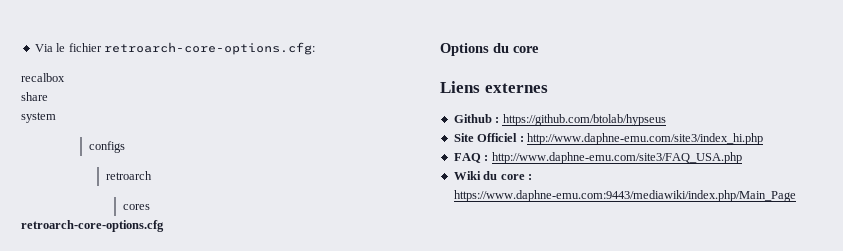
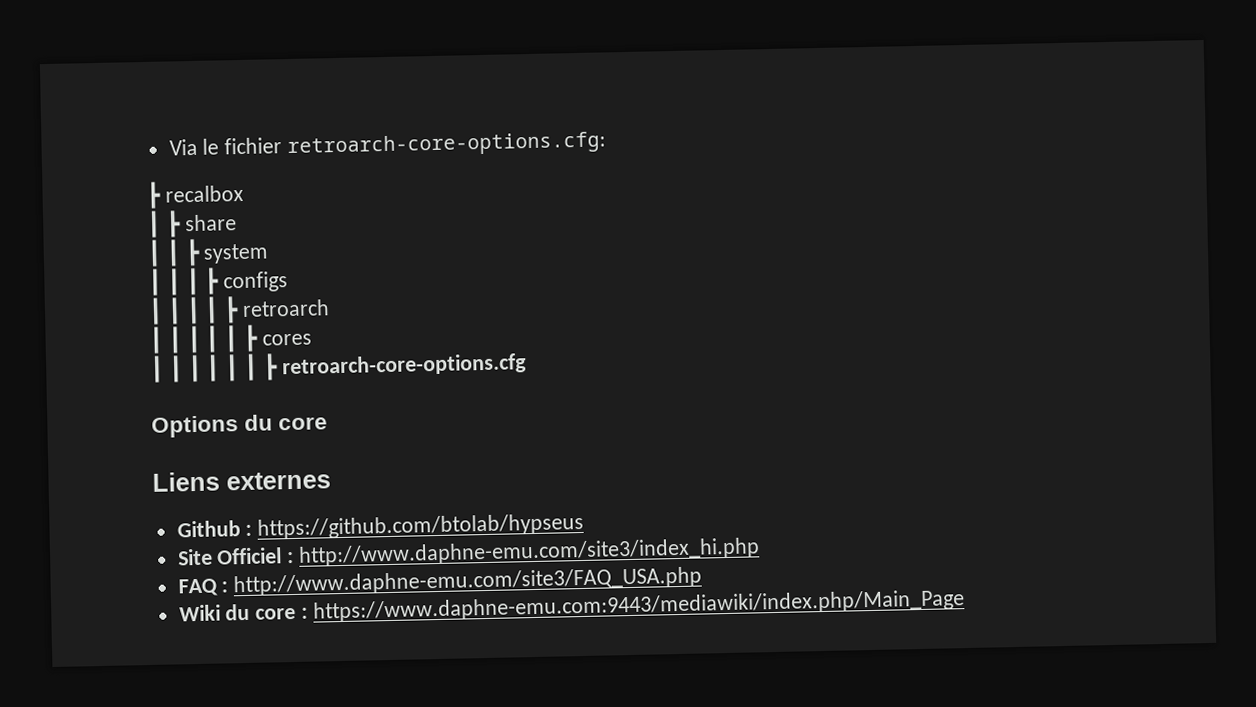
- recalbox
+ ┣ recalbox
- share
+ ┃ ┣ share
- system
- configs
- retroarch
- cores
- retroarch-core-options.cfg
+ ┃ ┃ ┣ system
+ ┃ ┃ ┃ ┣ configs
+ ┃ ┃ ┃ ┃ ┣ retroarch
+ ┃ ┃ ┃ ┃ ┃ ┣ cores
+ ┃ ┃ ┃ ┃ ┃ ┃ ┣ retroarch-core-options.cfg

